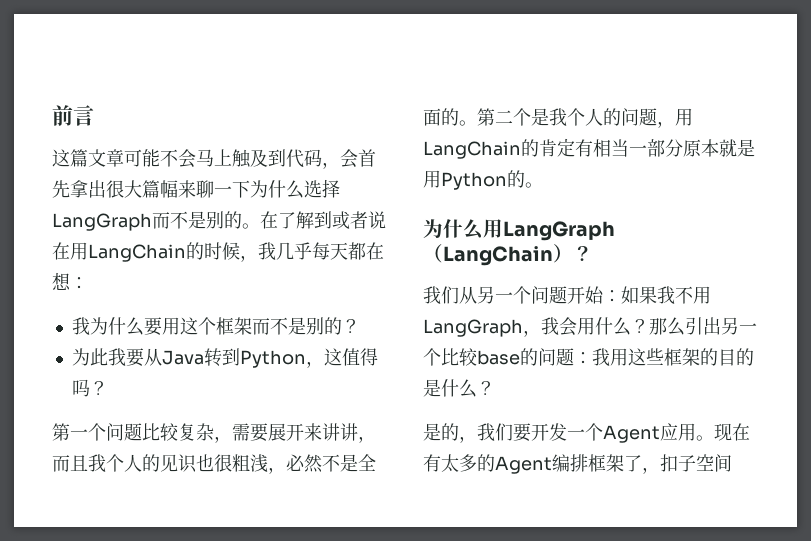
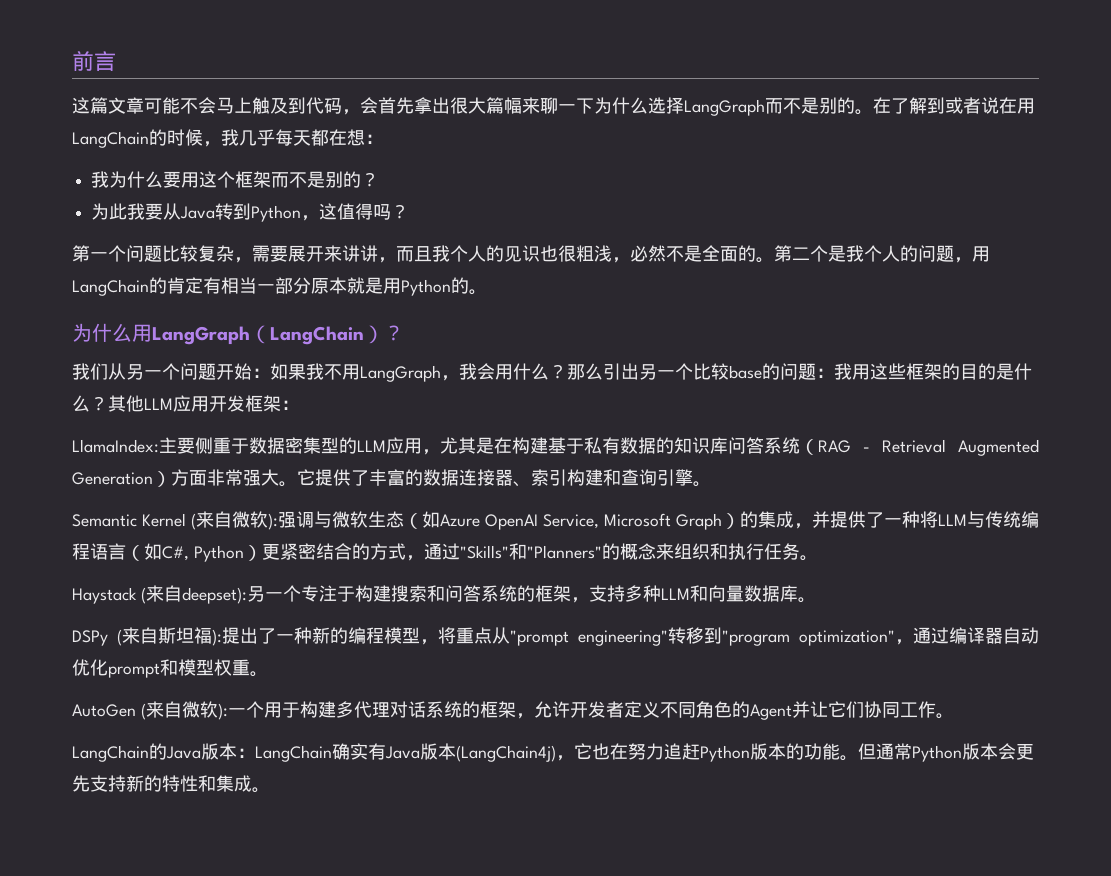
- 那么引出另一个比较base的问题：我用这些框架的目的是什么？
- 是的，我们要开发一个Agent应用。现在有太多的Agent编排框架了，扣子空间
+ 那么引出另一个比较base的问题：我用这些框架的目的是什么？其他LLM应用开发框架：
+ LlamaIndex:主要侧重于数据密集型的LLM应用，尤其是在构建基于私有数据的知识库问答系统（RAG - Retrieval Augmented Generation）方面非常强大。它提供了丰富的数据连接器、索引构建和查询引擎。
+ Semantic Kernel (来自微软):强调与微软生态（如Azure OpenAI Service, Microsoft Graph）的集成，并提供了一种将LLM与传统编程语言（如C#, Python）更紧密结合的方式，通过"Skills"和"Planners"的概念来组织和执行任务。
+ Haystack (来自deepset):另一个专注于构建搜索和问答系统的框架，支持多种LLM和向量数据库。
+ DSPy (来自斯坦福):提出了一种新的编程模型，将重点从"prompt engineering"转移到"program optimization"，通过编译器自动优化prompt和模型权重。
+ AutoGen (来自微软):一个用于构建多代理对话系统的框架，允许开发者定义不同角色的Agent并让它们协同工作。
+ LangChain的Java版本：LangChain确实有Java版本(LangChain4j)，它也在努力追赶Python版本的功能。但通常Python版本会更先支持新的特性和集成。

